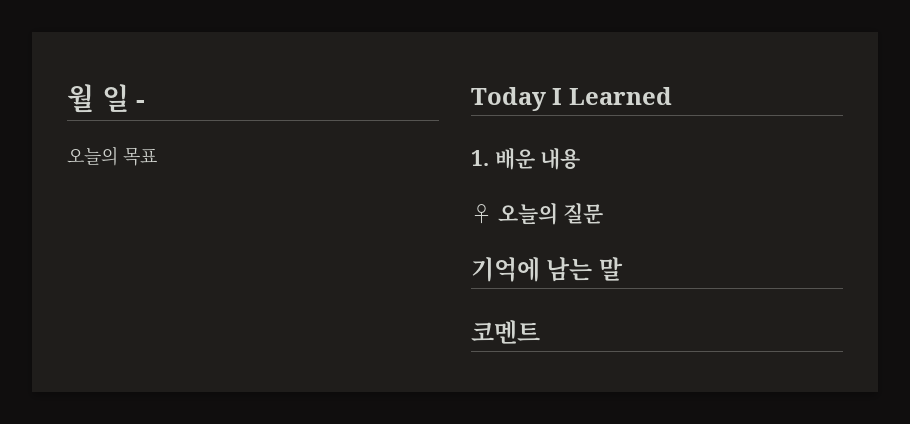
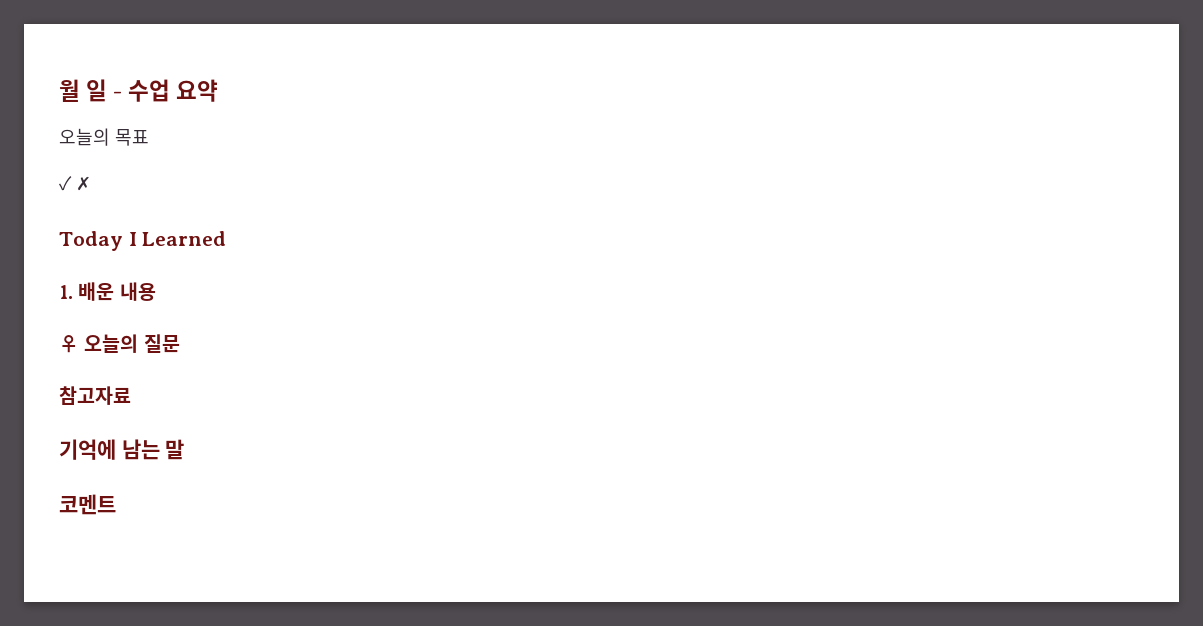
- 월 일 -
+ 월 일 - 수업 요약
+ ✓ ✗
+ 참고자료

